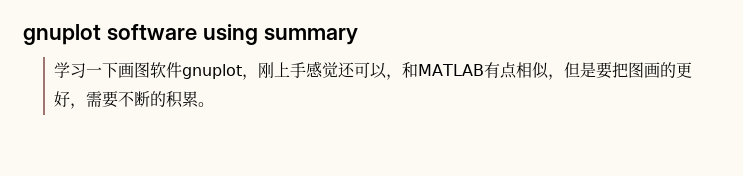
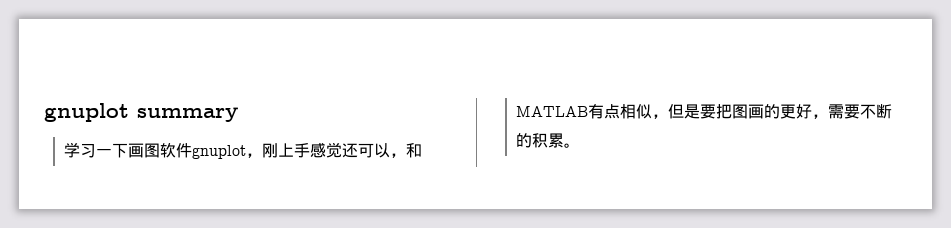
- gnuplot software using summary
+ gnuplot summary

